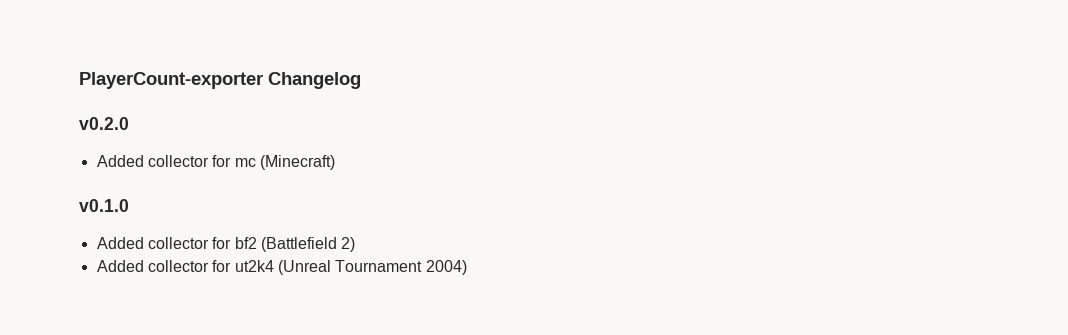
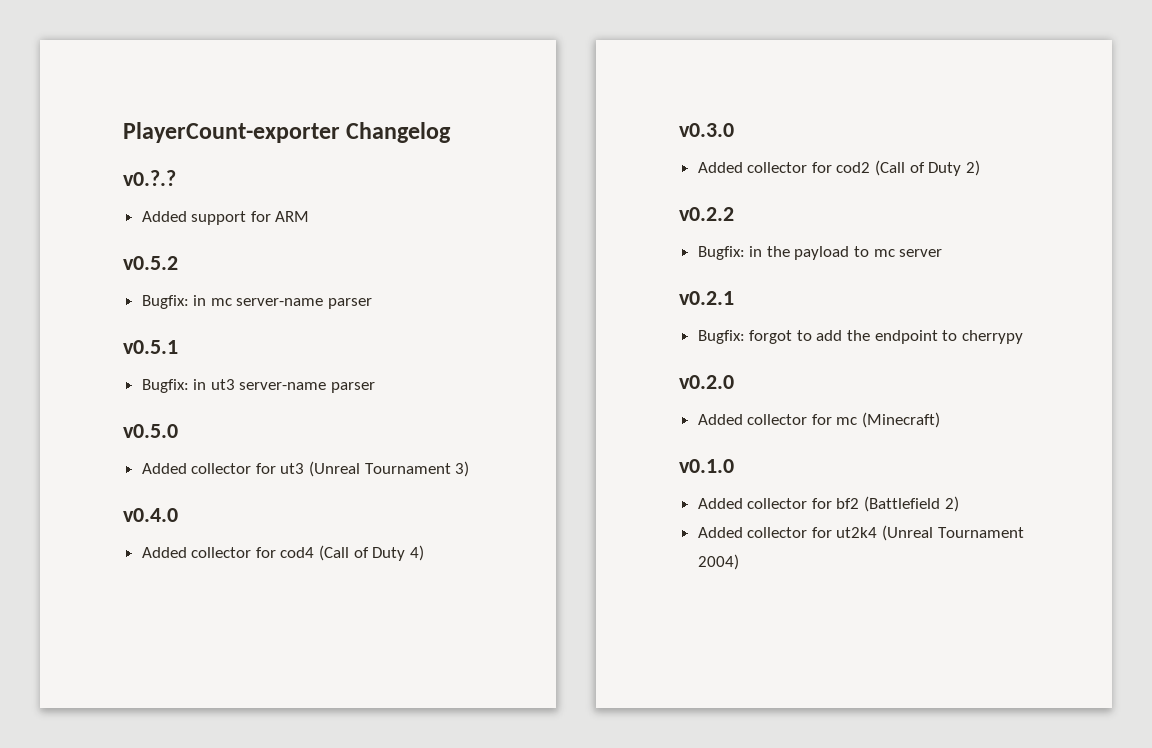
+ v0.?.?
+ Added support for ARM
+ v0.5.2
+ Bugfix: in mc server-name parser
+ v0.5.1
+ Bugfix: in ut3 server-name parser
+ v0.5.0
+ Added collector for ut3 (Unreal Tournament 3)
+ v0.4.0
+ Added collector for cod4 (Call of Duty 4)
+ v0.3.0
+ Added collector for cod2 (Call of Duty 2)
+ v0.2.2
+ Bugfix: in the payload to mc server
+ v0.2.1
+ Bugfix: forgot to add the endpoint to cherrypy

